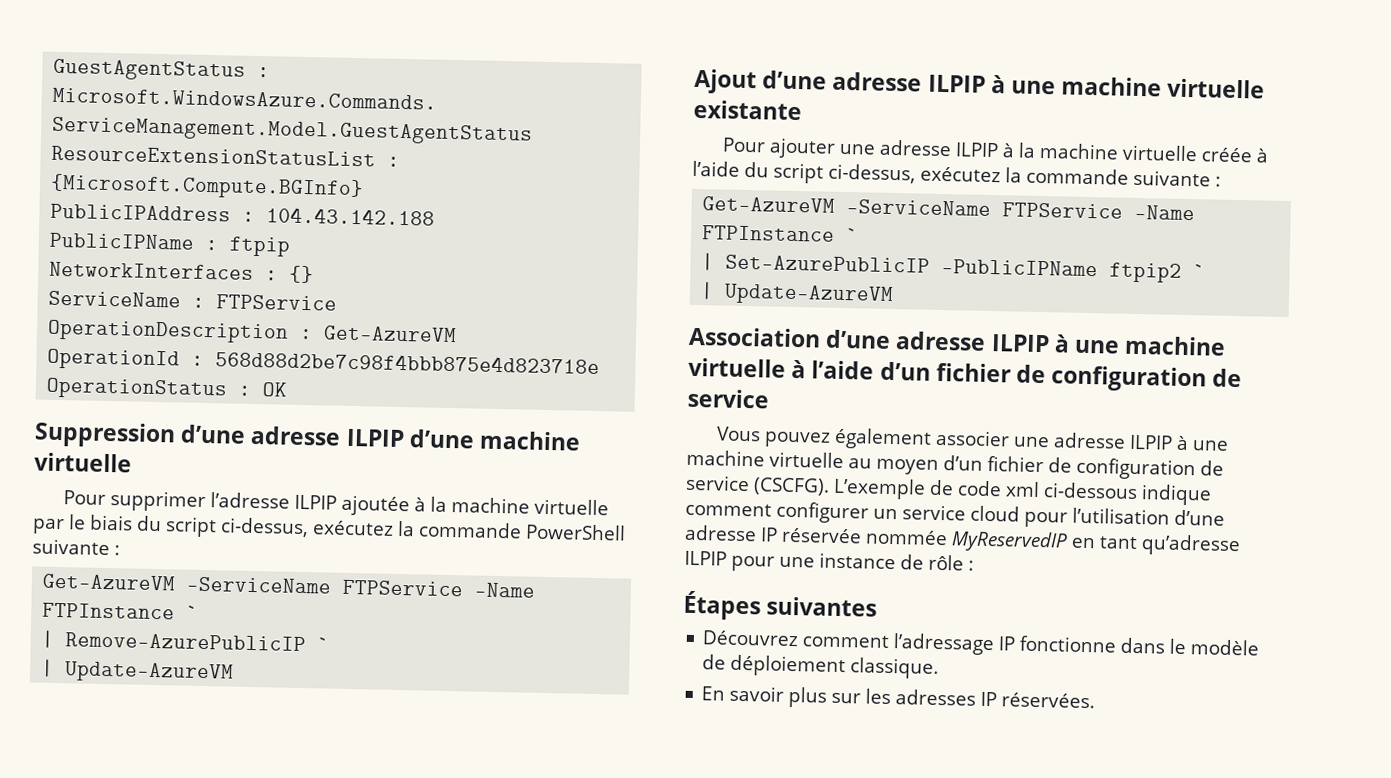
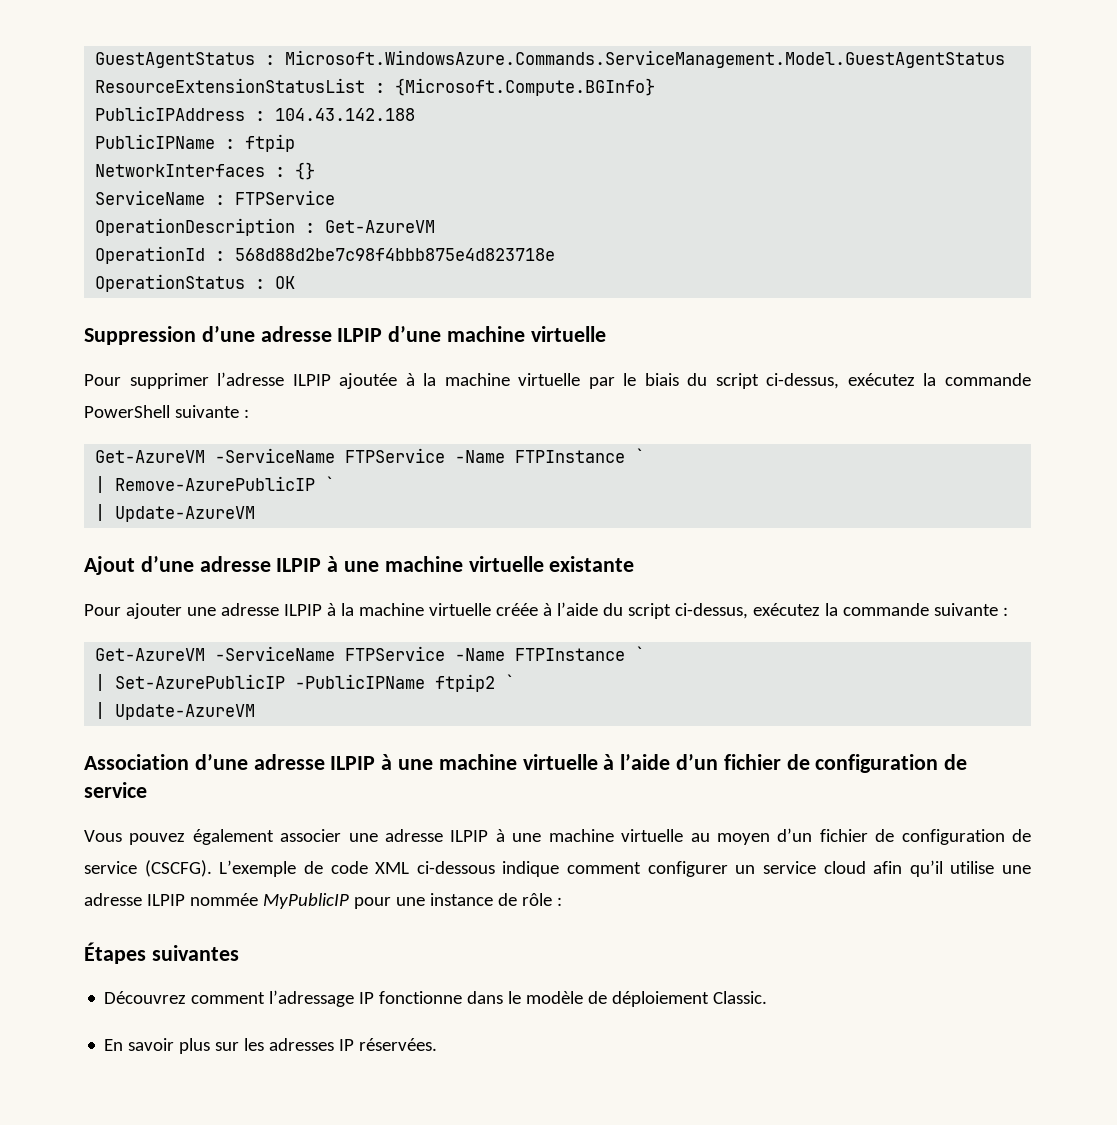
- L’exemple de code xml ci-dessous indique comment configurer un service cloud pour l’utilisation d’une adresse IP réservée nommée MyReservedIP en tant qu’adresse ILPIP pour une instance de rôle :
+ L’exemple de code XML ci-dessous indique comment configurer un service cloud afin qu’il utilise une adresse ILPIP nommée MyPublicIP pour une instance de rôle :
- Découvrez comment l’adressage IP fonctionne dans le modèle de déploiement classique.
+ Découvrez comment l’adressage IP fonctionne dans le modèle de déploiement Classic.

